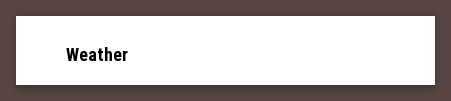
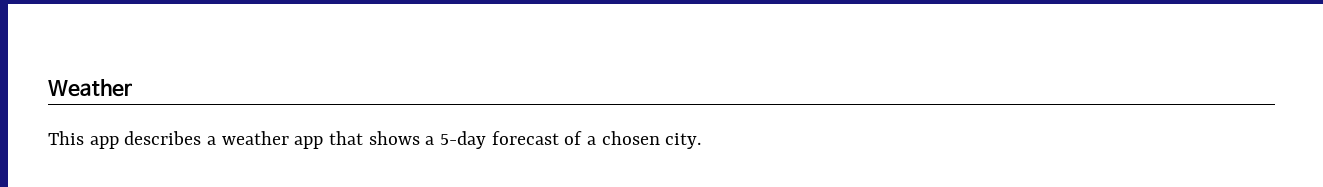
+ This app describes a weather app that shows a 5-day forecast of a chosen city.

